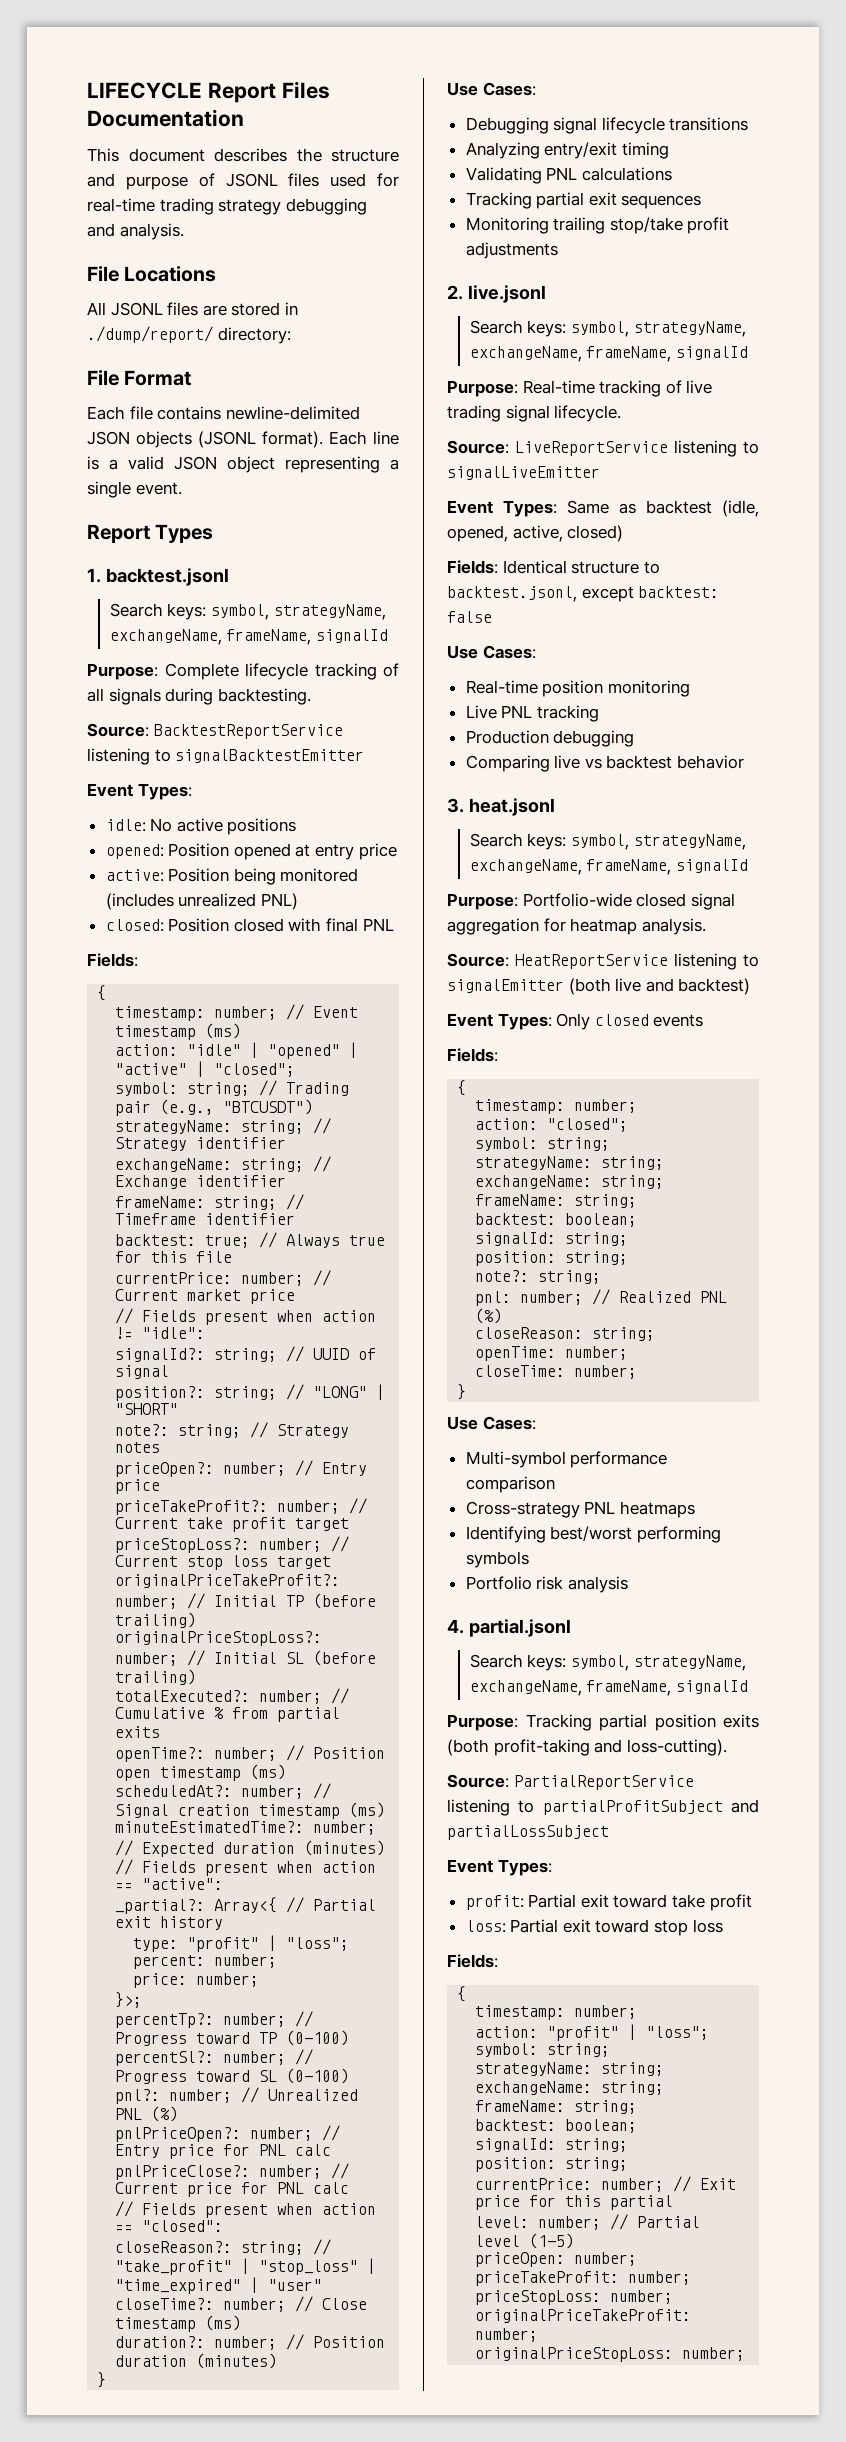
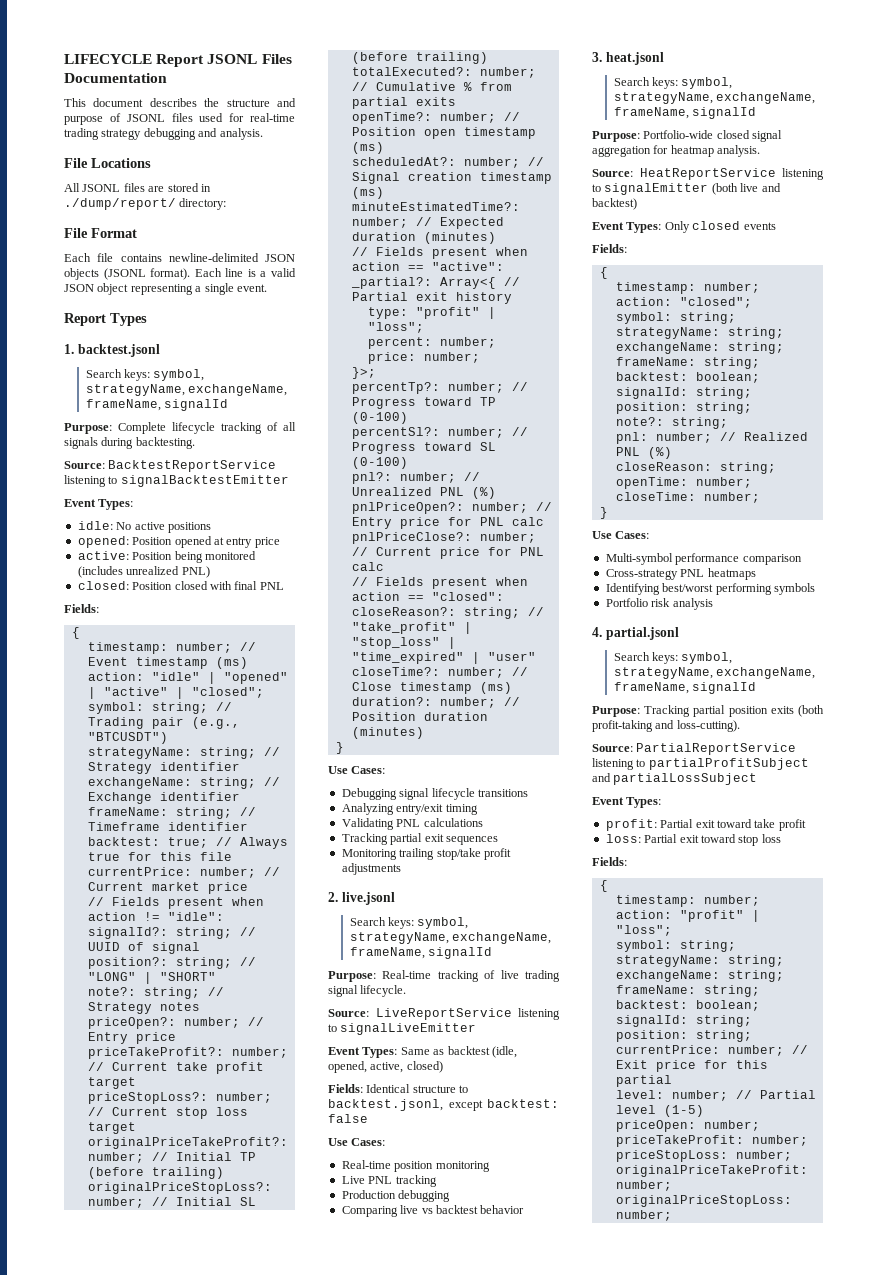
- LIFECYCLE Report Files Documentation
+ LIFECYCLE Report JSONL Files Documentation

